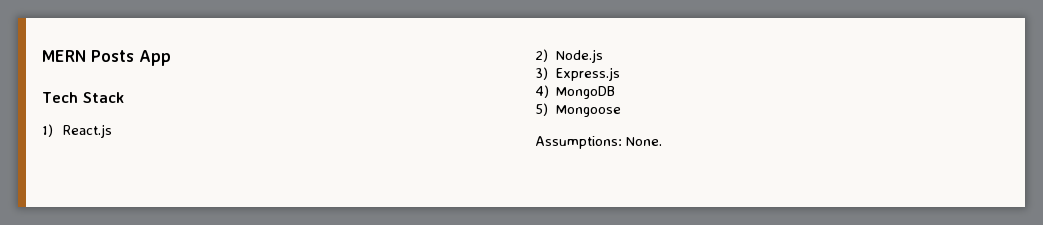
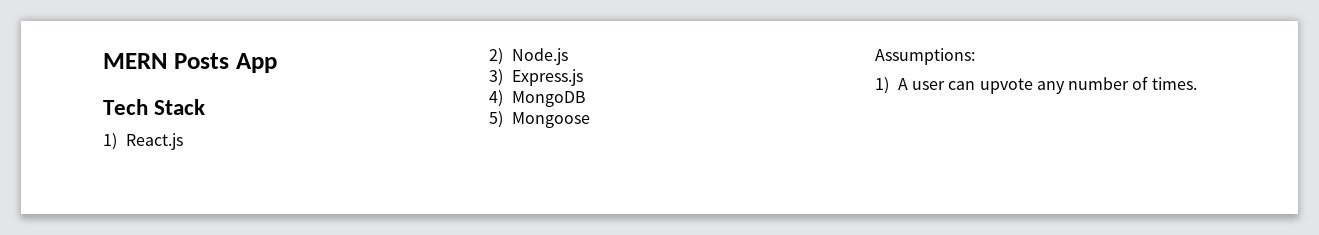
- Assumptions: None.
+ Assumptions:
+ 1) A user can upvote any number of times.

